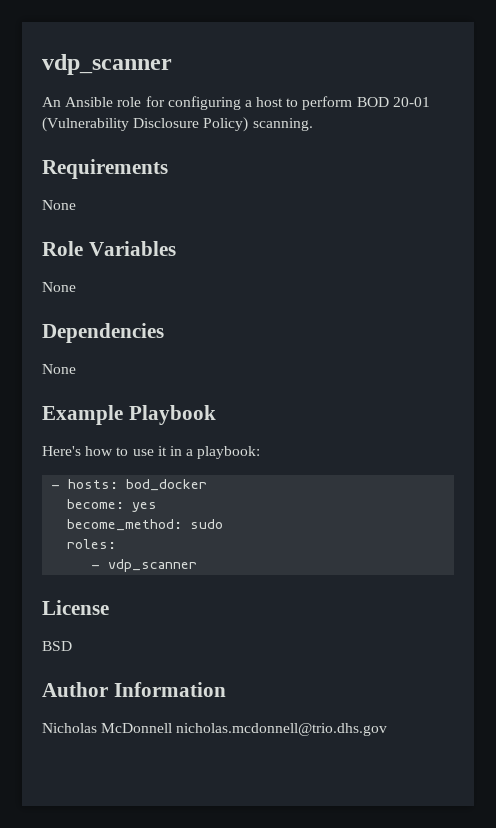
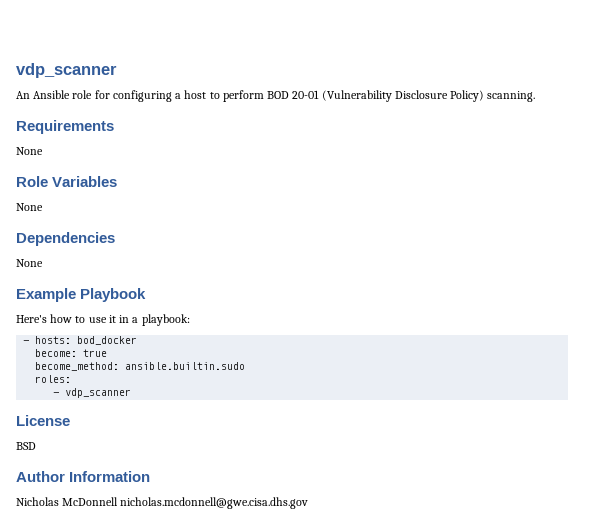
- become: yes
+ become: true
- become_method: sudo
+ become_method: ansible.builtin.sudo
- Nicholas McDonnell nicholas.mcdonnell@trio.dhs.gov
+ Nicholas McDonnell nicholas.mcdonnell@gwe.cisa.dhs.gov

